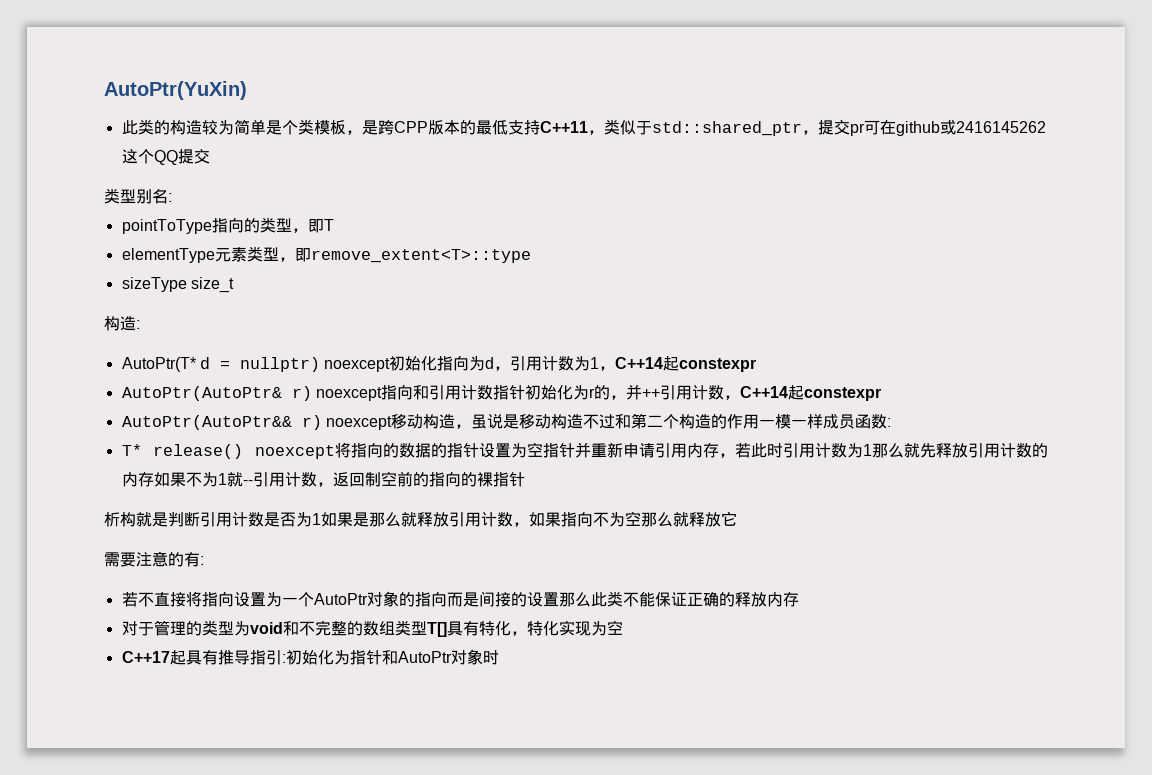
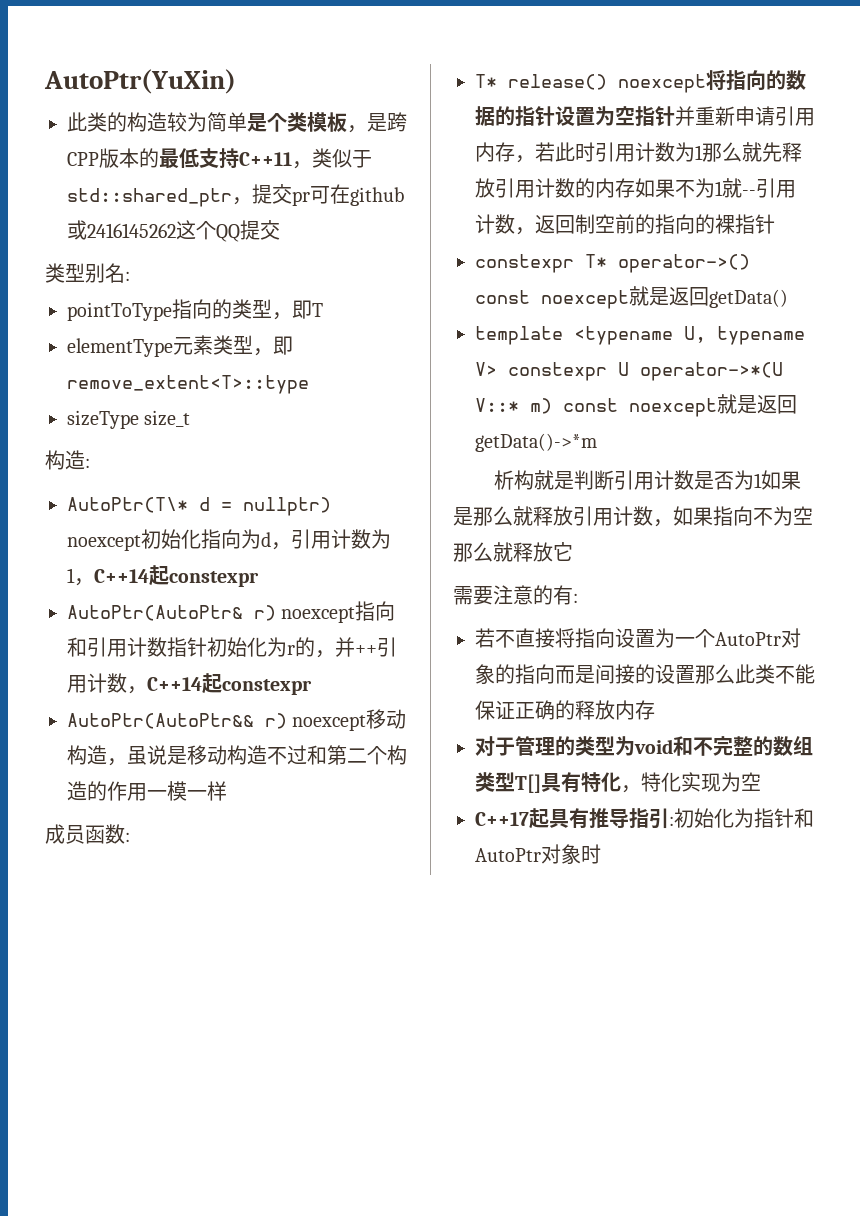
- AutoPtr(T* d = nullptr) noexcept初始化指向为d，引用计数为1，C++14起constexpr
+ AutoPtr(T\* d = nullptr) noexcept初始化指向为d，引用计数为1，C++14起constexpr
- AutoPtr(AutoPtr&& r) noexcept移动构造，虽说是移动构造不过和第二个构造的作用一模一样成员函数:
+ AutoPtr(AutoPtr&& r) noexcept移动构造，虽说是移动构造不过和第二个构造的作用一模一样
+ 成员函数:
+ constexpr T* operator->() const noexcept就是返回getData()
+ template <typename U, typename V> constexpr U operator->*(U V::* m) const noexcept就是返回getData()->*m

